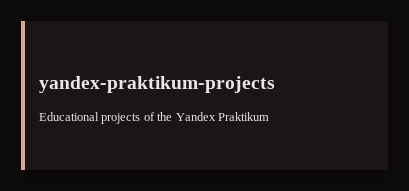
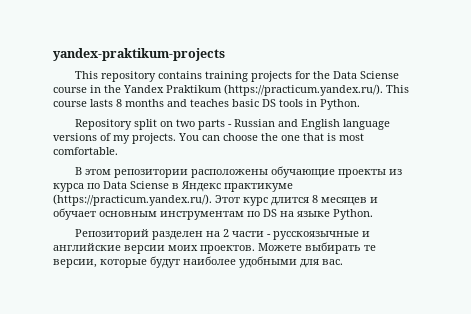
- Educational projects of the Yandex Praktikum
+ This repository contains training projects for the Data Sciense course in the Yandex Praktikum (https://practicum.yandex.ru/). This course lasts 8 months and teaches basic DS tools in Python.
+ Repository split on two parts - Russian and English language versions of my projects. You can choose the one that is most comfortable.
+ В этом репозитории расположены обучающие проекты из курса по Data Sciense в Яндекс практикуме (https://practicum.yandex.ru/). Этот курс длится 8 месяцев и обучает основным инструментам по DS на языке Python.
+ Репозиторий разделен на 2 части - русскоязычные и английские версии моих проектов. Можете выбирать те версии, которые будут наиболее удобными для вас.

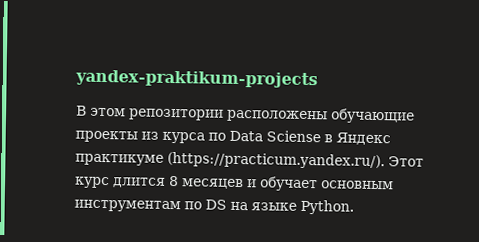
- This repository contains training projects for the Data Sciense course in the Yandex Praktikum (https://practicum.yandex.ru/). This course lasts 8 months and teaches basic DS tools in Python.
- Repository split on two parts - Russian and English language versions of my projects. You can choose the one that is most comfortable.
- Репозиторий разделен на 2 части - русскоязычные и английские версии моих проектов. Можете выбирать те версии, которые будут наиболее удобными для вас.

